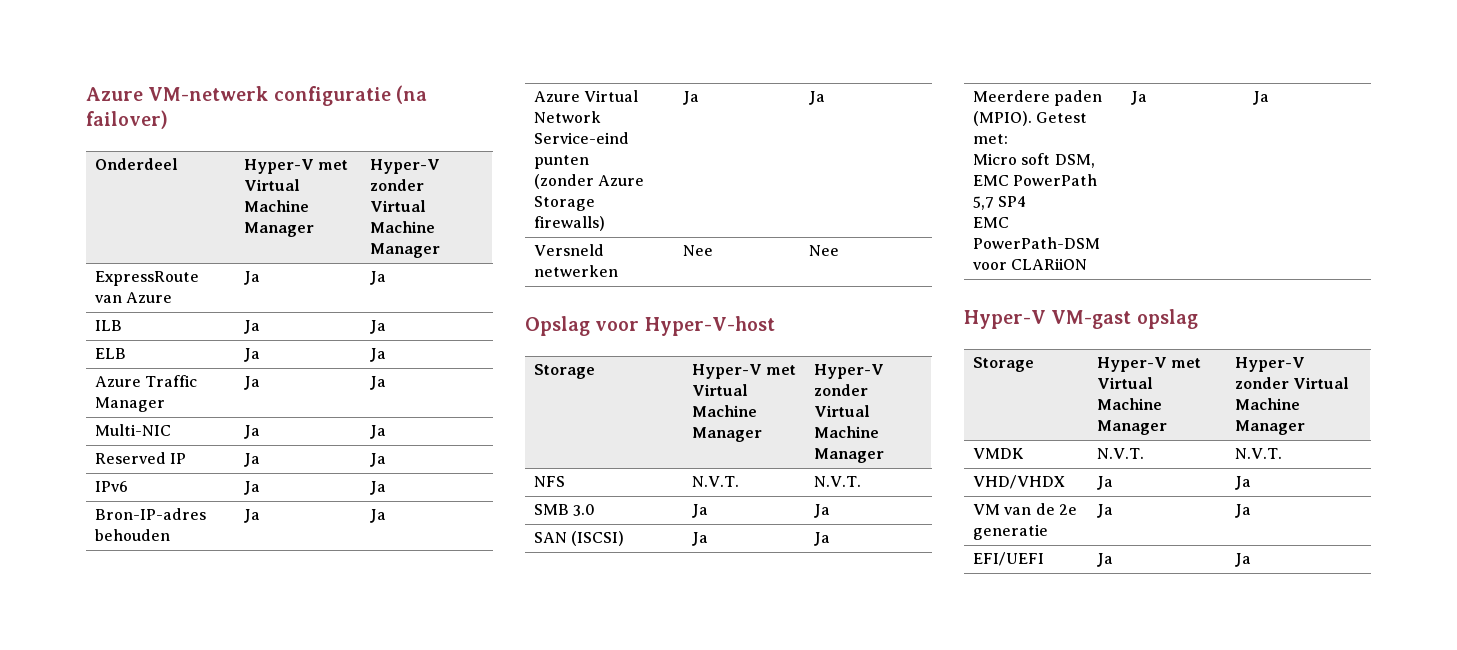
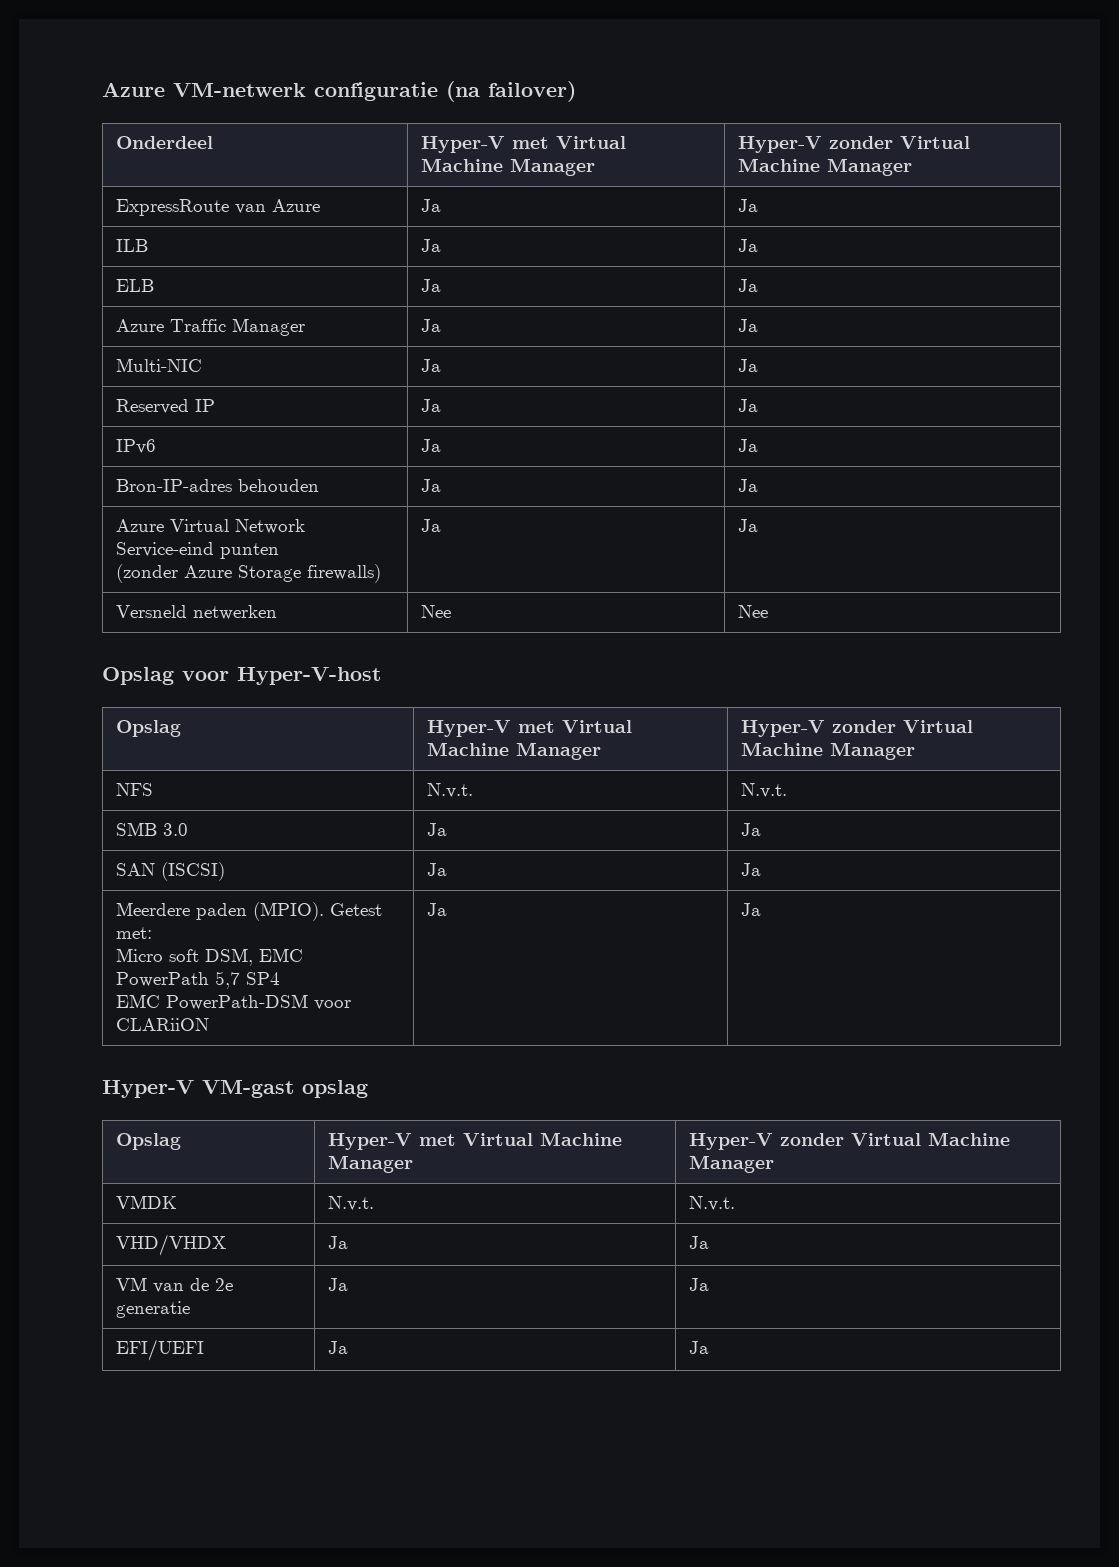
  Opslag voor Hyper-V-host
- Storage | Hyper-V met Virtual Machine Manager | Hyper-V zonder Virtual Machine Manager
+ Opslag | Hyper-V met Virtual Machine Manager | Hyper-V zonder Virtual Machine Manager
- NFS | N.V.T. | N.V.T.
+ NFS | N.v.t. | N.v.t.
  Hyper-V VM-gast opslag
- Storage | Hyper-V met Virtual Machine Manager | Hyper-V zonder Virtual Machine Manager
+ Opslag | Hyper-V met Virtual Machine Manager | Hyper-V zonder Virtual Machine Manager
- VMDK | N.V.T. | N.V.T.
+ VMDK | N.v.t. | N.v.t.

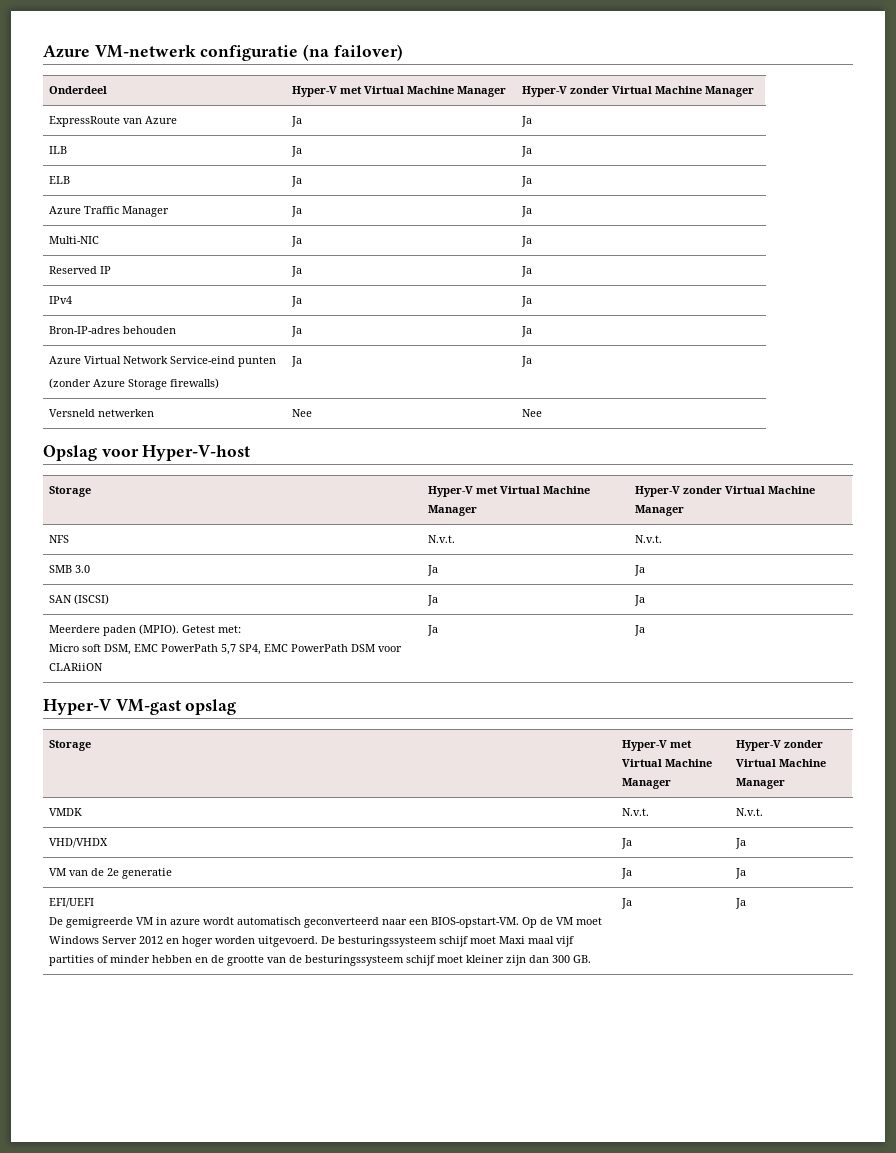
- IPv6 | Ja | Ja
+ IPv4 | Ja | Ja
  Opslag voor Hyper-V-host
- Opslag | Hyper-V met Virtual Machine Manager | Hyper-V zonder Virtual Machine Manager
+ Storage | Hyper-V met Virtual Machine Manager | Hyper-V zonder Virtual Machine Manager
  Meerdere paden (MPIO). Getest met:
- Micro soft DSM, EMC PowerPath 5,7 SP4
- EMC PowerPath-DSM voor CLARiiON | Ja | Ja
+ Micro soft DSM, EMC PowerPath 5,7 SP4, EMC PowerPath DSM voor CLARiiON | Ja | Ja
  Hyper-V VM-gast opslag
- Opslag | Hyper-V met Virtual Machine Manager | Hyper-V zonder Virtual Machine Manager
+ Storage | Hyper-V met Virtual Machine Manager | Hyper-V zonder Virtual Machine Manager
+ De gemigreerde VM in azure wordt automatisch geconverteerd naar een BIOS-opstart-VM. Op de VM moet Windows Server 2012 en hoger worden uitgevoerd. De besturingssysteem schijf moet Maxi maal vijf partities of minder hebben en de grootte van de besturingssysteem schijf moet kleiner zijn dan 300 GB.

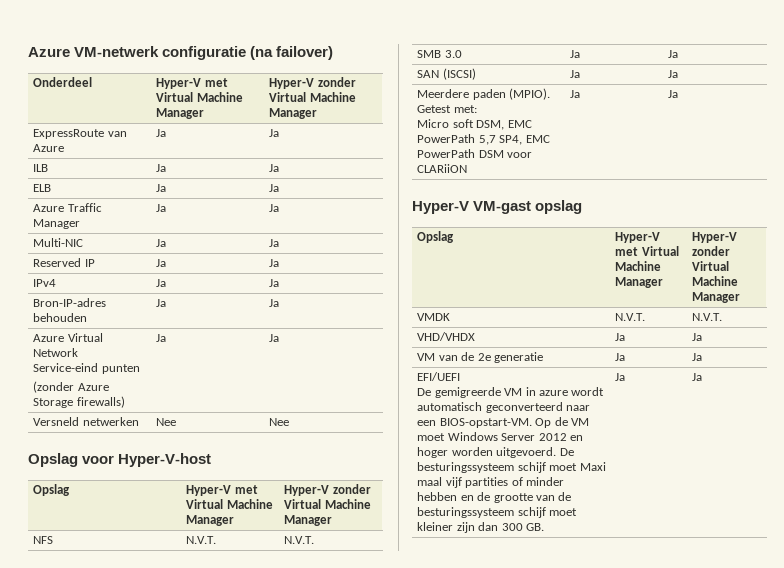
  Opslag voor Hyper-V-host
- Storage | Hyper-V met Virtual Machine Manager | Hyper-V zonder Virtual Machine Manager
+ Opslag | Hyper-V met Virtual Machine Manager | Hyper-V zonder Virtual Machine Manager
- NFS | N.v.t. | N.v.t.
+ NFS | N.V.T. | N.V.T.
  Hyper-V VM-gast opslag
- Storage | Hyper-V met Virtual Machine Manager | Hyper-V zonder Virtual Machine Manager
+ Opslag | Hyper-V met Virtual Machine Manager | Hyper-V zonder Virtual Machine Manager
- VMDK | N.v.t. | N.v.t.
+ VMDK | N.V.T. | N.V.T.

